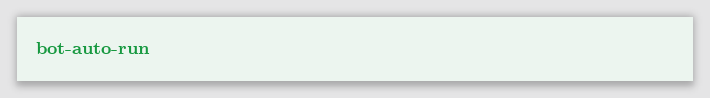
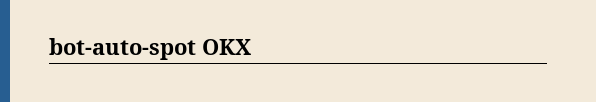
- bot-auto-run
+ bot-auto-spot OKX

